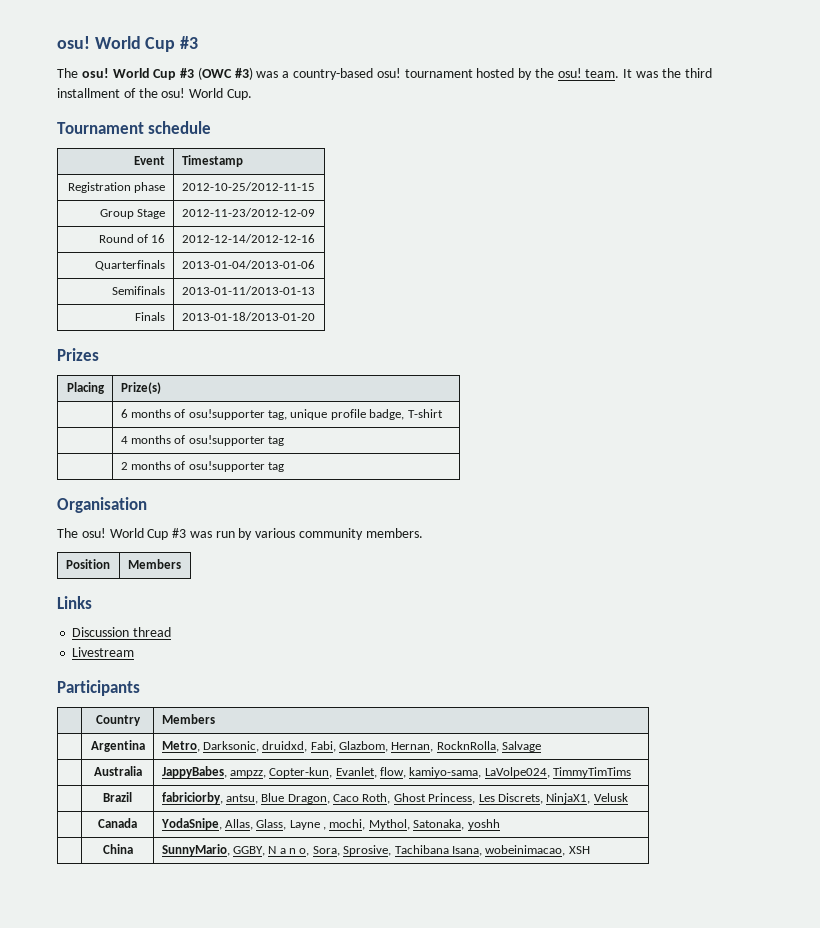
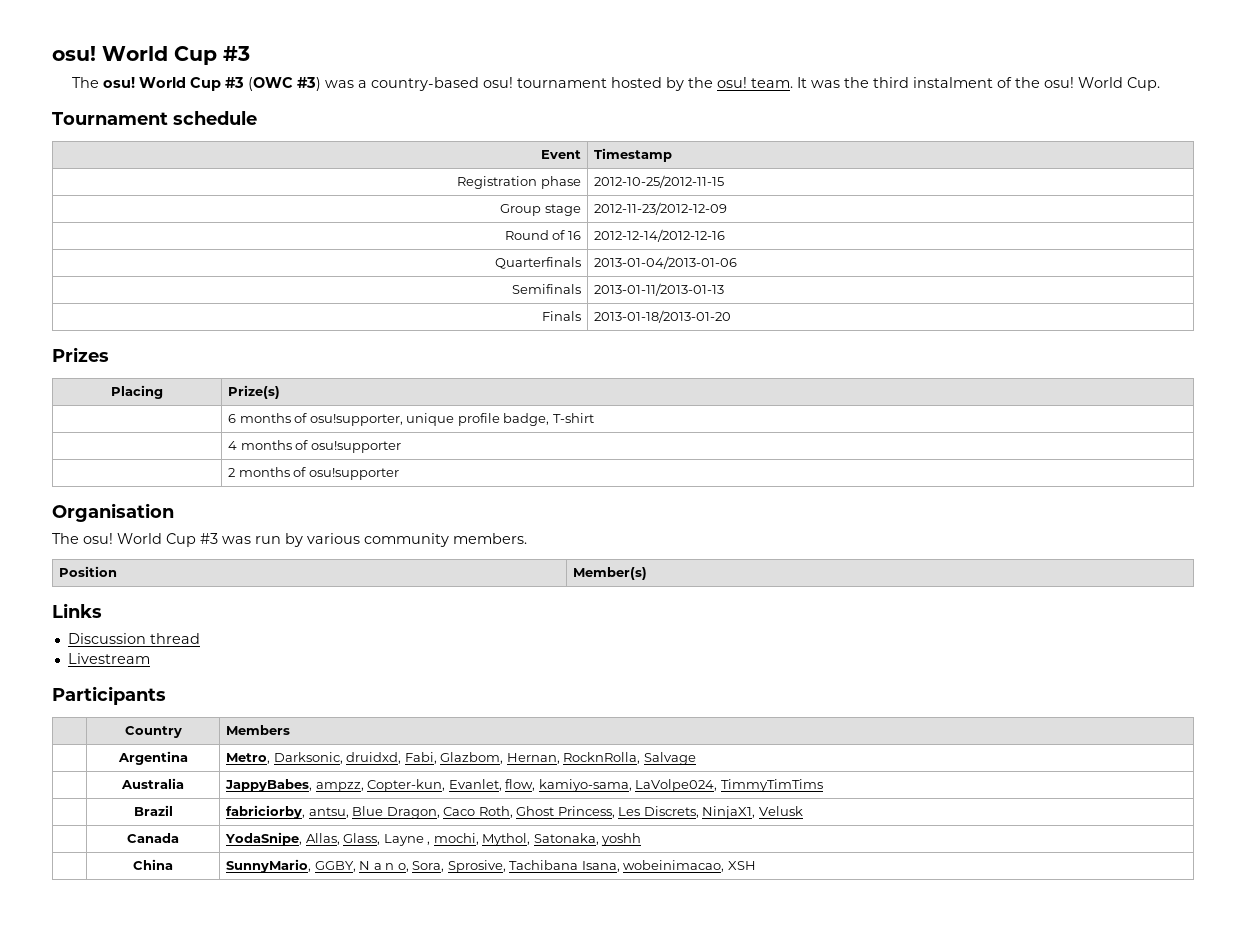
- It was the third installment of the osu!
+ It was the third instalment of the osu!
- Group Stage | 2012-11-23/2012-12-09
+ Group stage | 2012-11-23/2012-12-09
- | 6 months of osu!supporter tag, unique profile badge, T-shirt
+ | 6 months of osu!supporter, unique profile badge, T-shirt
- | 4 months of osu!supporter tag
+ | 4 months of osu!supporter
- | 2 months of osu!supporter tag
+ | 2 months of osu!supporter
- Position | Members
+ Position | Member(s)

